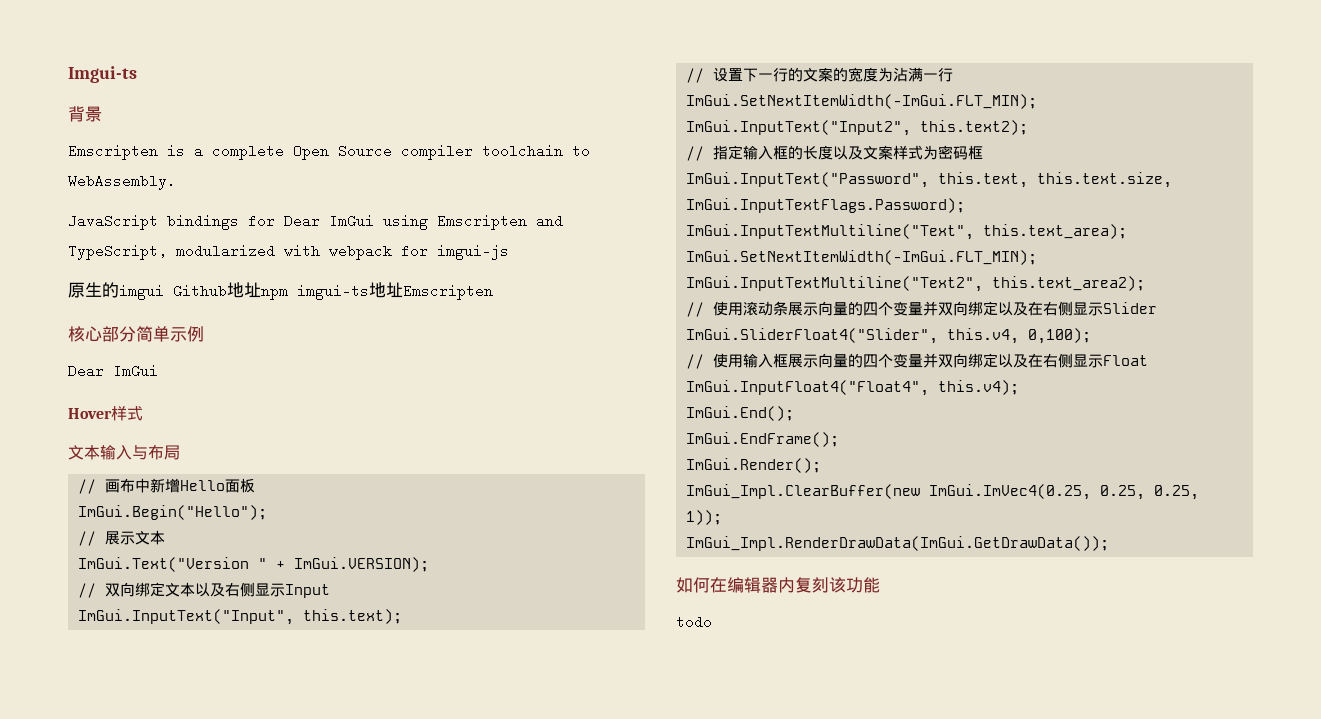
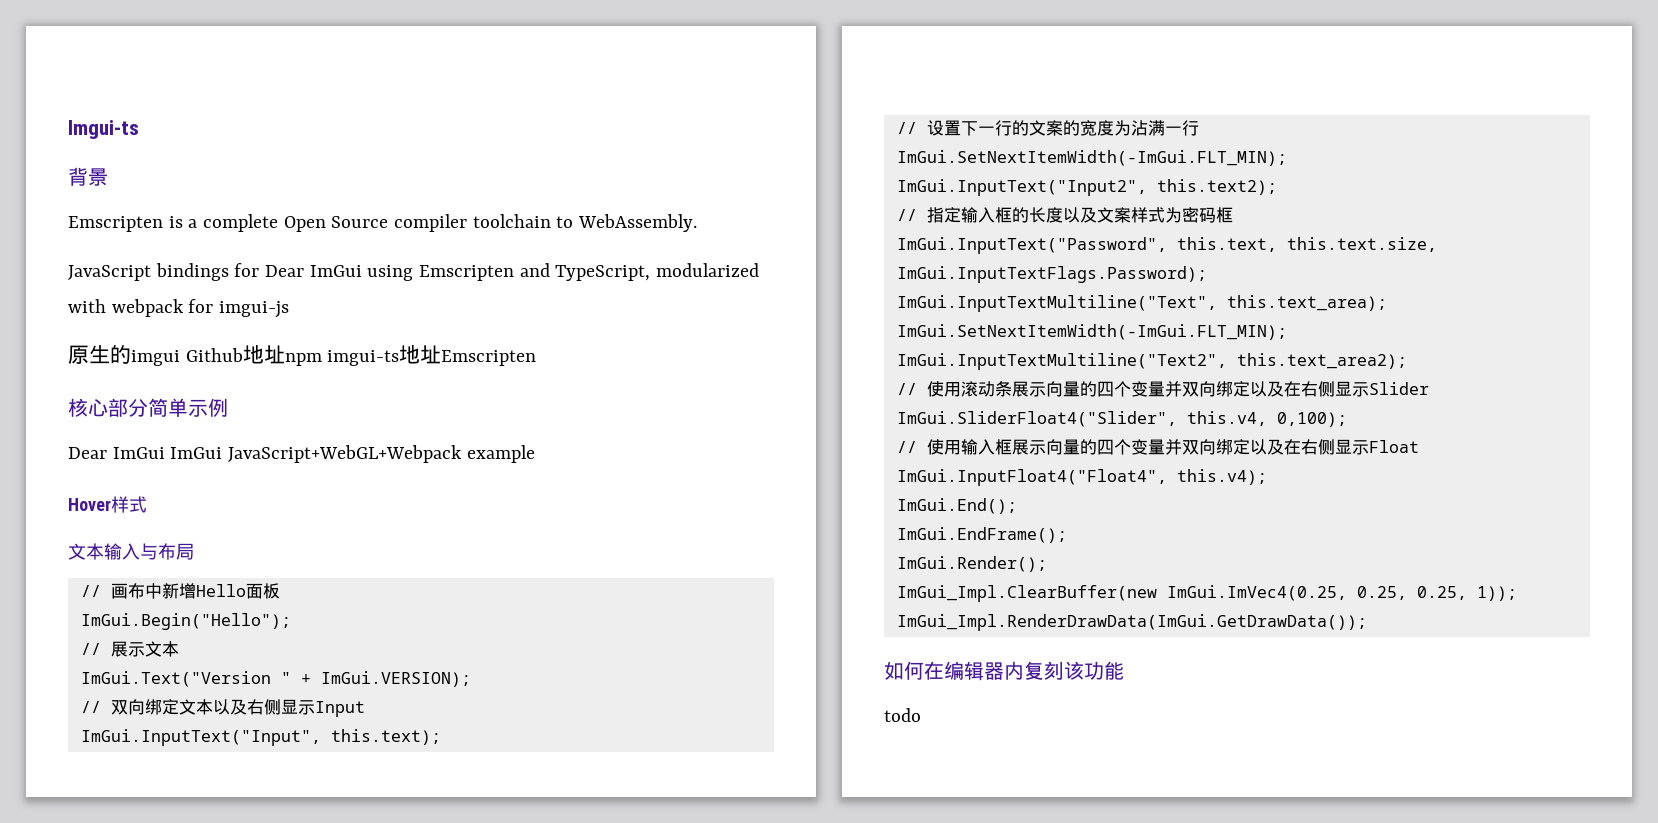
  核心部分简单示例
- Dear ImGui
+ Dear ImGui ImGui JavaScript+WebGL+Webpack example

